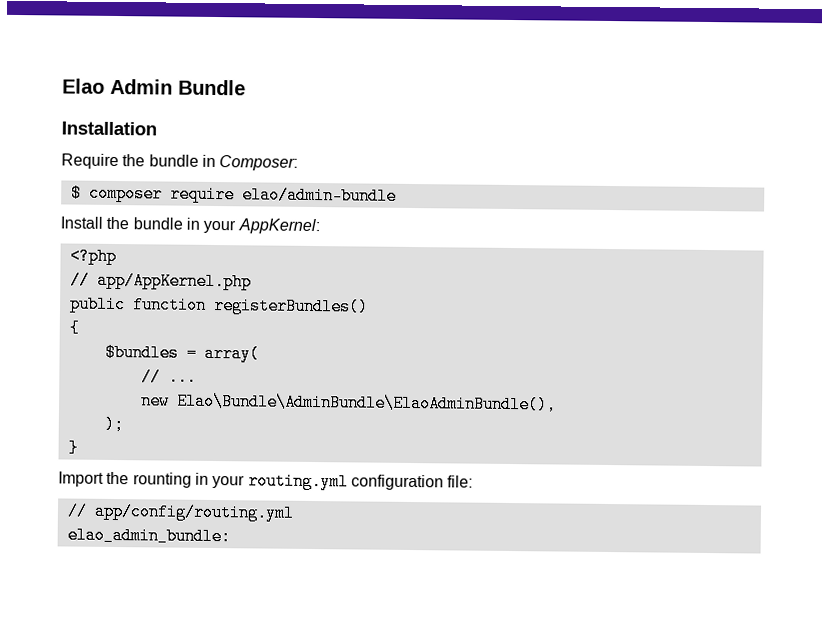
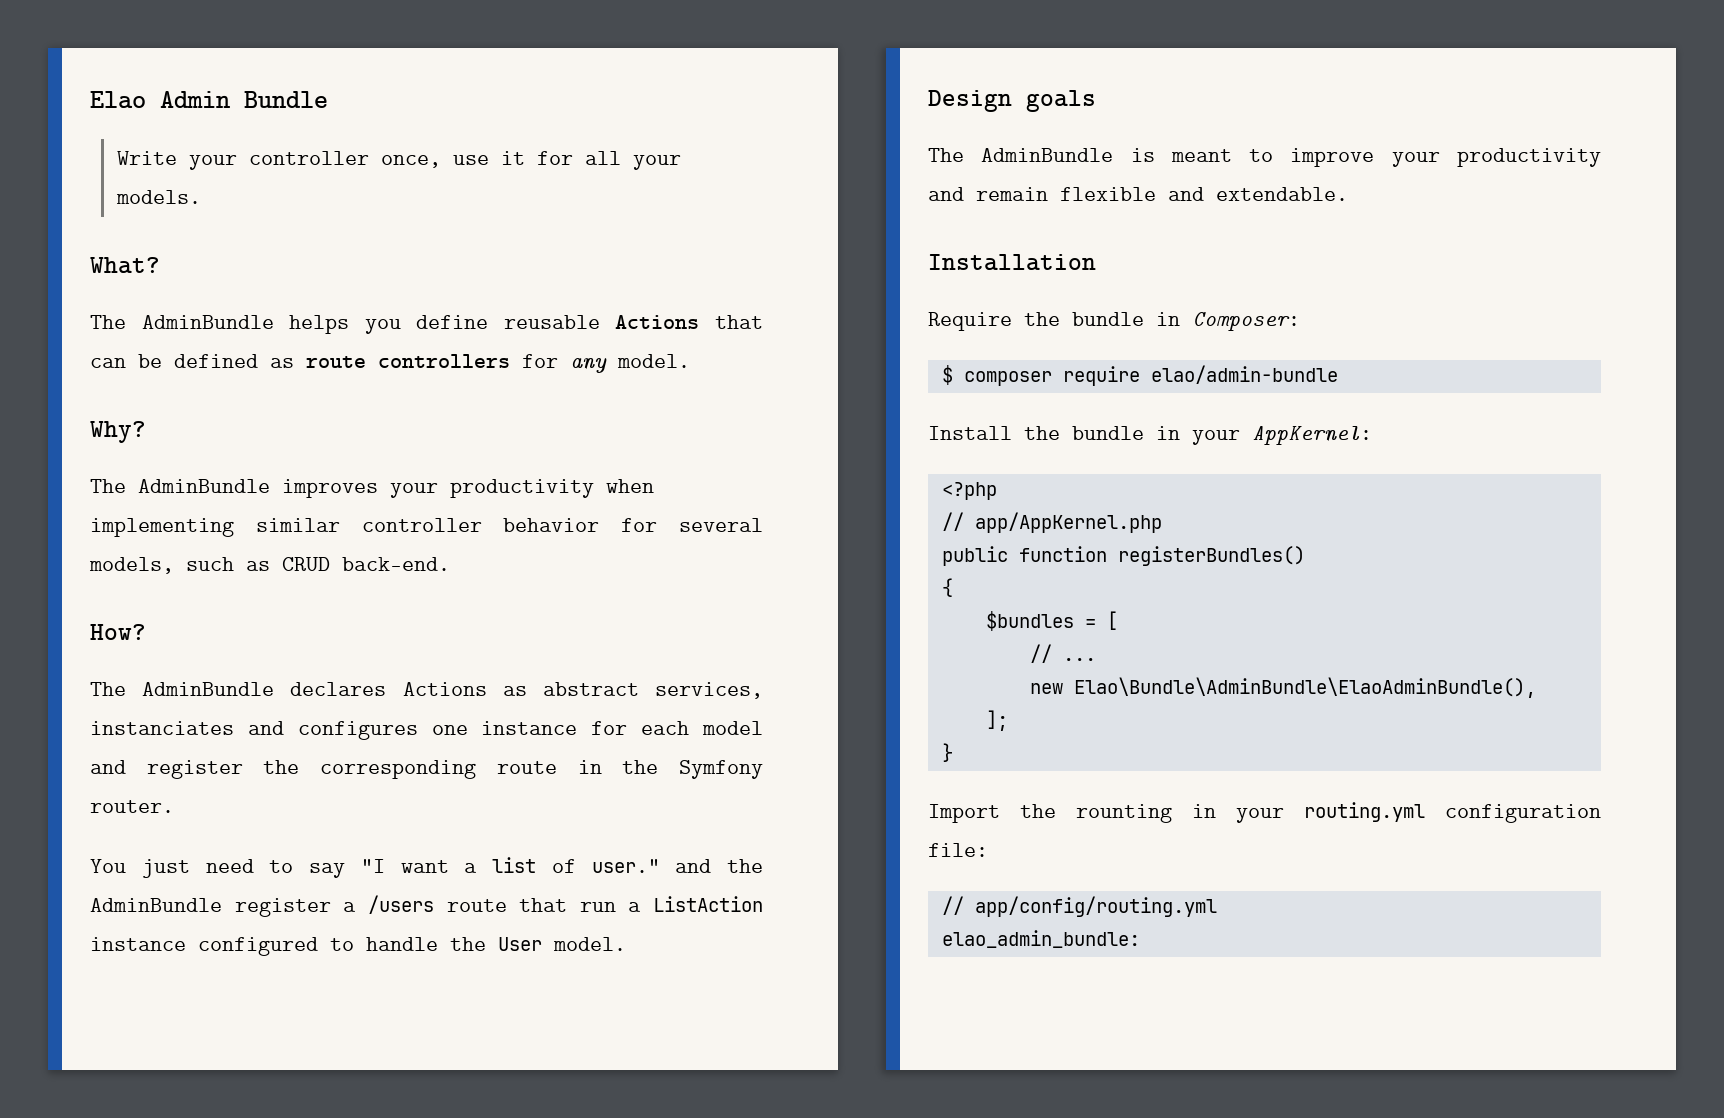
+ Write your controller once, use it for all your models.
+ What?
+ The AdminBundle helps you define reusable Actions that can be defined as route controllers for any model.
+ Why?
+ The AdminBundle improves your productivity when implementing similar controller behavior for several models, such as CRUD back-end.
+ How?
+ The AdminBundle declares Actions as abstract services, instanciates and configures one instance for each model and register the corresponding route in the Symfony router.
+ You just need to say "I want a list of user." and the AdminBundle register a /users route that run a ListAction instance configured to handle the User model.
+ Design goals
+ The AdminBundle is meant to improve your productivity and remain flexible and extendable.
- $bundles = array(
+ $bundles = [
- );
+ ];

